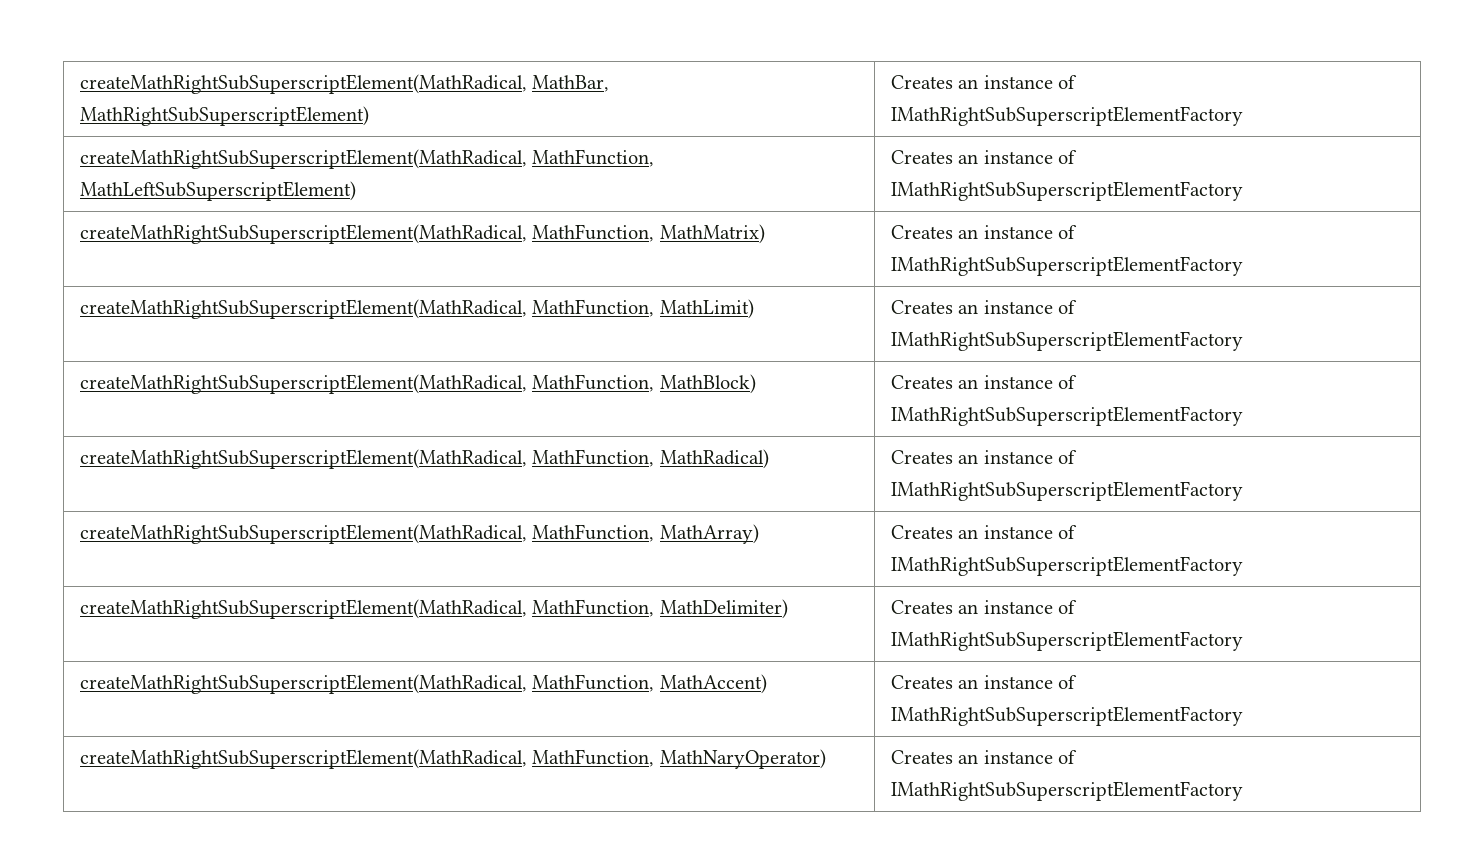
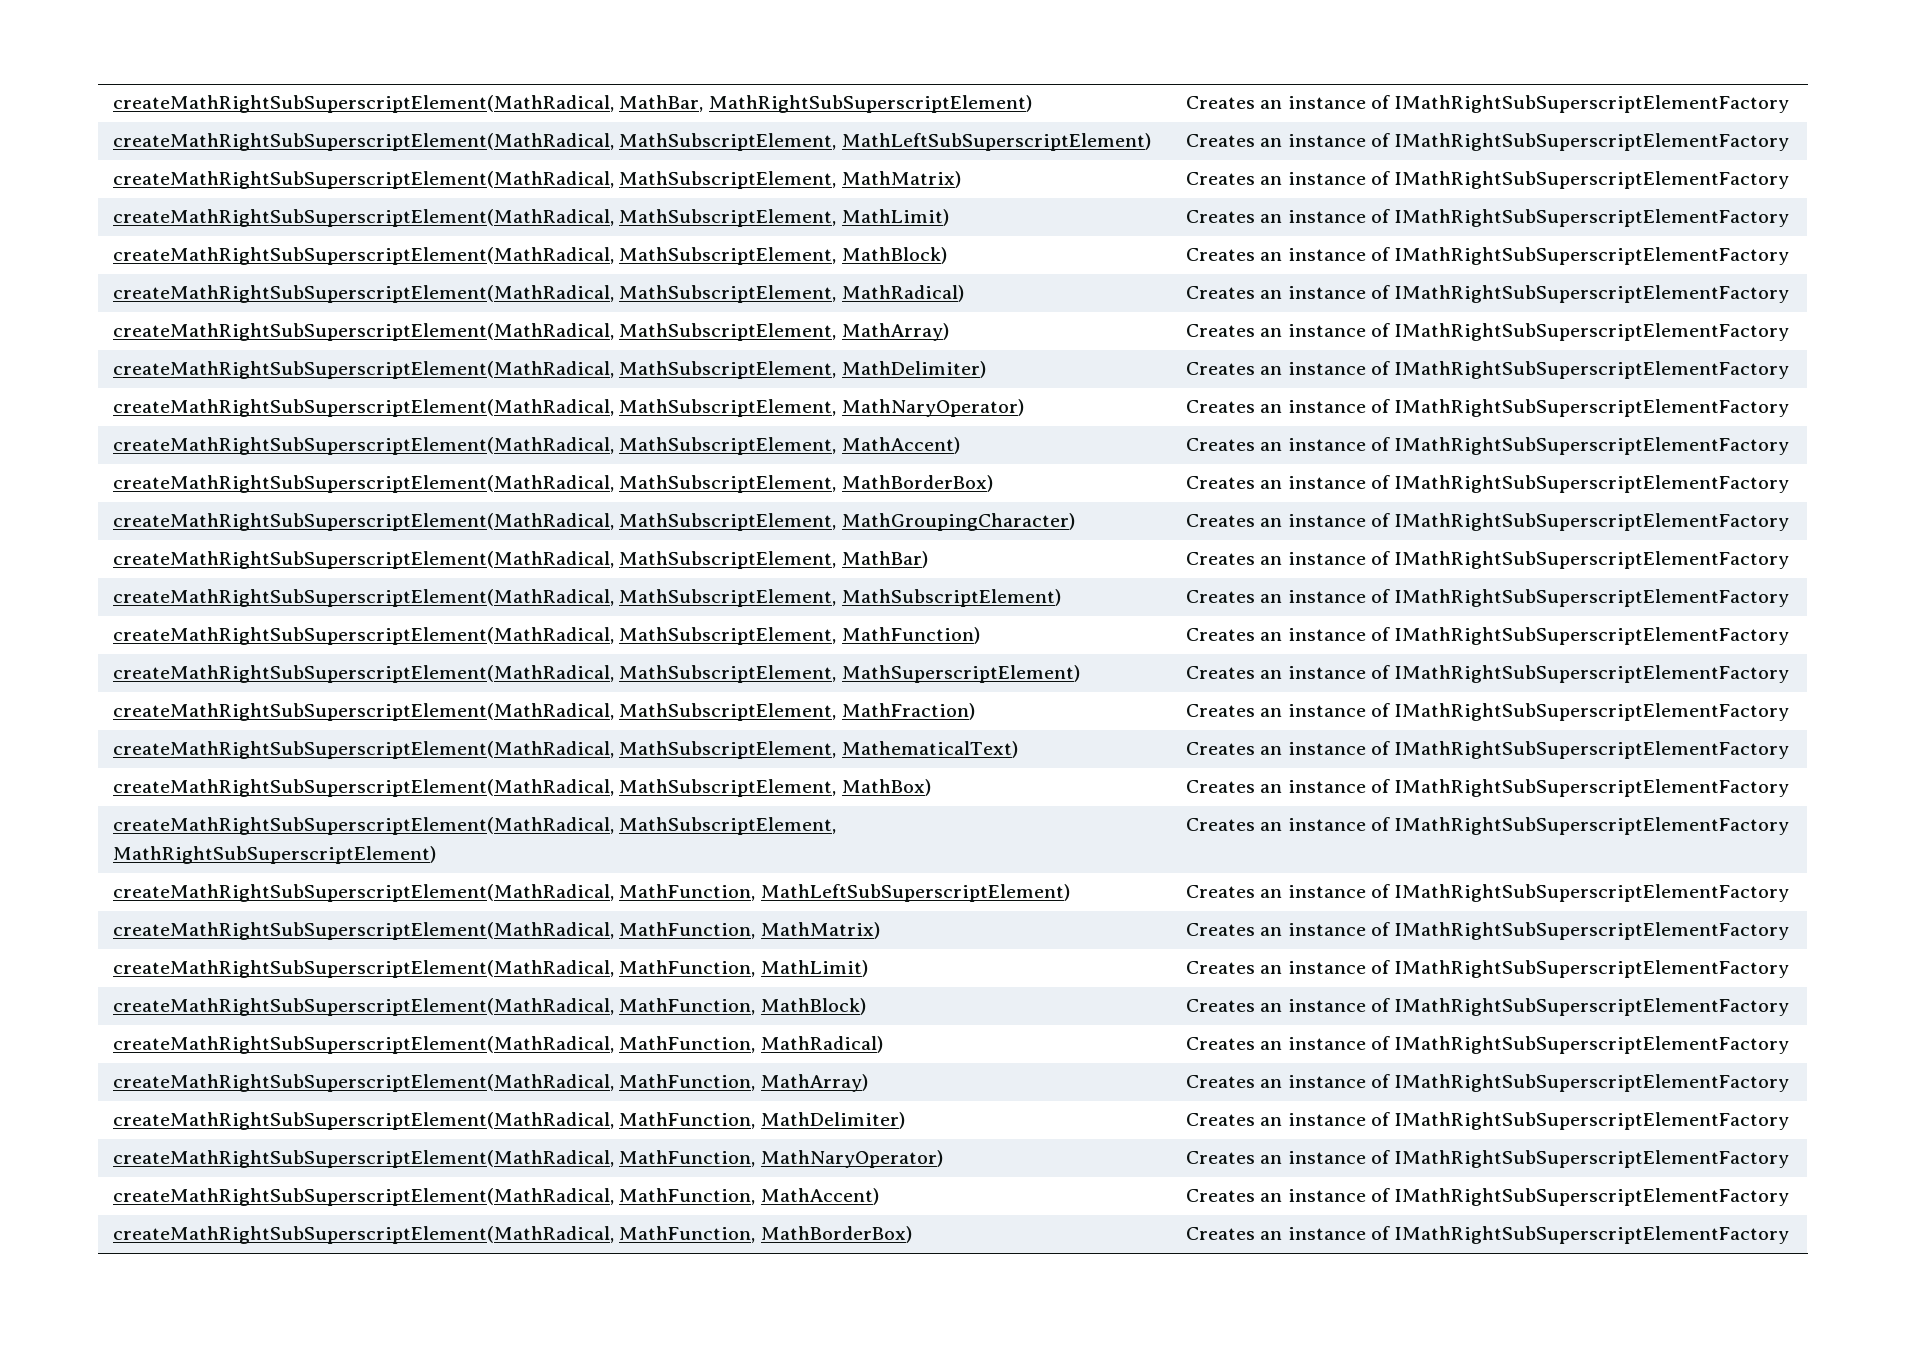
+ createMathRightSubSuperscriptElement(MathRadical, MathSubscriptElement, MathLeftSubSuperscriptElement) | Creates an instance of IMathRightSubSuperscriptElementFactory
+ createMathRightSubSuperscriptElement(MathRadical, MathSubscriptElement, MathMatrix) | Creates an instance of IMathRightSubSuperscriptElementFactory
+ createMathRightSubSuperscriptElement(MathRadical, MathSubscriptElement, MathLimit) | Creates an instance of IMathRightSubSuperscriptElementFactory
+ createMathRightSubSuperscriptElement(MathRadical, MathSubscriptElement, MathBlock) | Creates an instance of IMathRightSubSuperscriptElementFactory
+ createMathRightSubSuperscriptElement(MathRadical, MathSubscriptElement, MathRadical) | Creates an instance of IMathRightSubSuperscriptElementFactory
+ createMathRightSubSuperscriptElement(MathRadical, MathSubscriptElement, MathArray) | Creates an instance of IMathRightSubSuperscriptElementFactory
+ createMathRightSubSuperscriptElement(MathRadical, MathSubscriptElement, MathDelimiter) | Creates an instance of IMathRightSubSuperscriptElementFactory
+ createMathRightSubSuperscriptElement(MathRadical, MathSubscriptElement, MathNaryOperator) | Creates an instance of IMathRightSubSuperscriptElementFactory
+ createMathRightSubSuperscriptElement(MathRadical, MathSubscriptElement, MathAccent) | Creates an instance of IMathRightSubSuperscriptElementFactory
+ createMathRightSubSuperscriptElement(MathRadical, MathSubscriptElement, MathBorderBox) | Creates an instance of IMathRightSubSuperscriptElementFactory
+ createMathRightSubSuperscriptElement(MathRadical, MathSubscriptElement, MathGroupingCharacter) | Creates an instance of IMathRightSubSuperscriptElementFactory
+ createMathRightSubSuperscriptElement(MathRadical, MathSubscriptElement, MathBar) | Creates an instance of IMathRightSubSuperscriptElementFactory
+ createMathRightSubSuperscriptElement(MathRadical, MathSubscriptElement, MathSubscriptElement) | Creates an instance of IMathRightSubSuperscriptElementFactory
+ createMathRightSubSuperscriptElement(MathRadical, MathSubscriptElement, MathFunction) | Creates an instance of IMathRightSubSuperscriptElementFactory
+ createMathRightSubSuperscriptElement(MathRadical, MathSubscriptElement, MathSuperscriptElement) | Creates an instance of IMathRightSubSuperscriptElementFactory
+ createMathRightSubSuperscriptElement(MathRadical, MathSubscriptElement, MathFraction) | Creates an instance of IMathRightSubSuperscriptElementFactory
+ createMathRightSubSuperscriptElement(MathRadical, MathSubscriptElement, MathematicalText) | Creates an instance of IMathRightSubSuperscriptElementFactory
+ createMathRightSubSuperscriptElement(MathRadical, MathSubscriptElement, MathBox) | Creates an instance of IMathRightSubSuperscriptElementFactory
+ createMathRightSubSuperscriptElement(MathRadical, MathSubscriptElement, MathRightSubSuperscriptElement) | Creates an instance of IMathRightSubSuperscriptElementFactory
+ createMathRightSubSuperscriptElement(MathRadical, MathFunction, MathNaryOperator) | Creates an instance of IMathRightSubSuperscriptElementFactory
- createMathRightSubSuperscriptElement(MathRadical, MathFunction, MathNaryOperator) | Creates an instance of IMathRightSubSuperscriptElementFactory
+ createMathRightSubSuperscriptElement(MathRadical, MathFunction, MathBorderBox) | Creates an instance of IMathRightSubSuperscriptElementFactory

